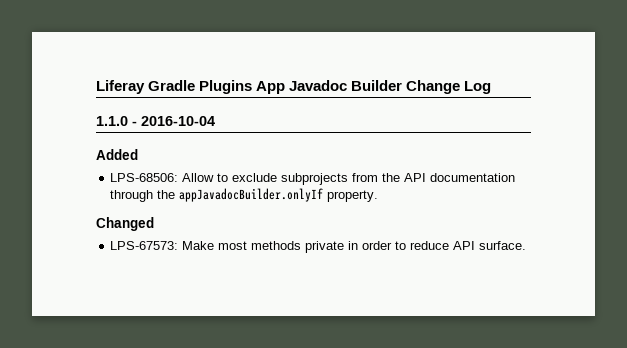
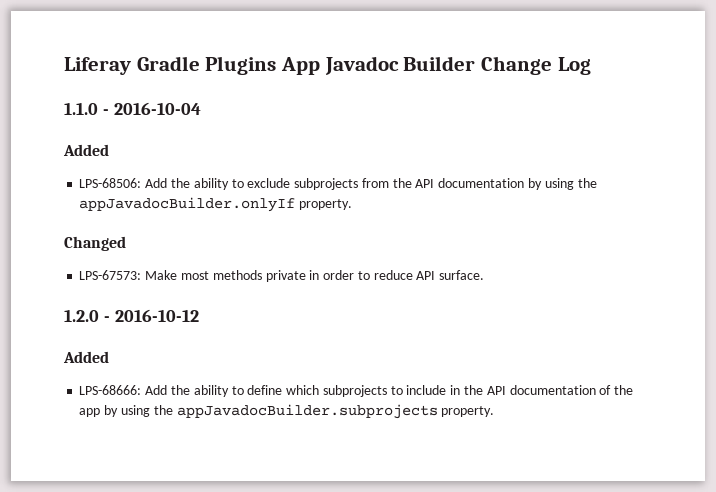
- LPS-68506: Allow to exclude subprojects from the API documentation through the appJavadocBuilder.onlyIf property.
+ LPS-68506: Add the ability to exclude subprojects from the API documentation by using the appJavadocBuilder.onlyIf property.
+ 1.2.0 - 2016-10-12
+ Added
+ LPS-68666: Add the ability to define which subprojects to include in the API documentation of the app by using the appJavadocBuilder.subprojects property.

